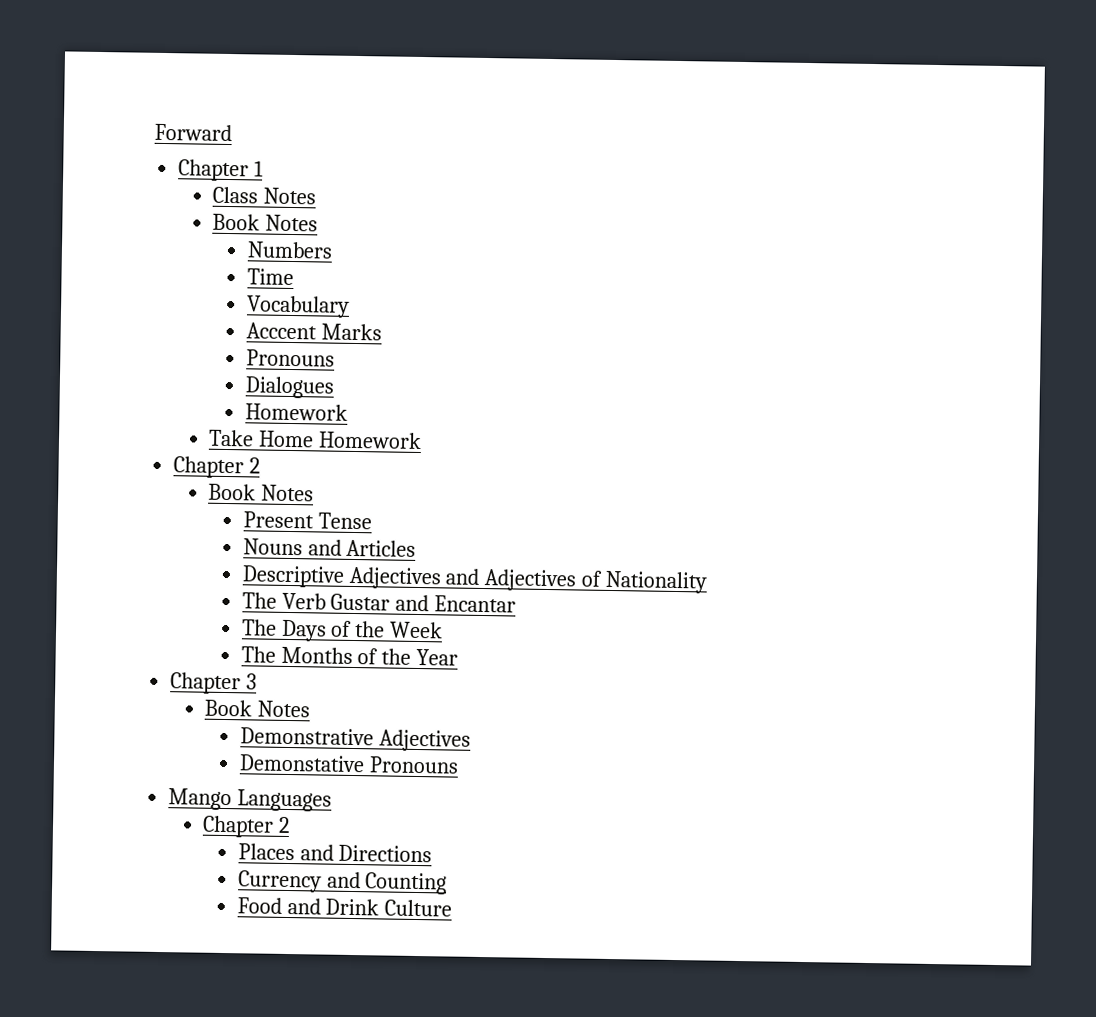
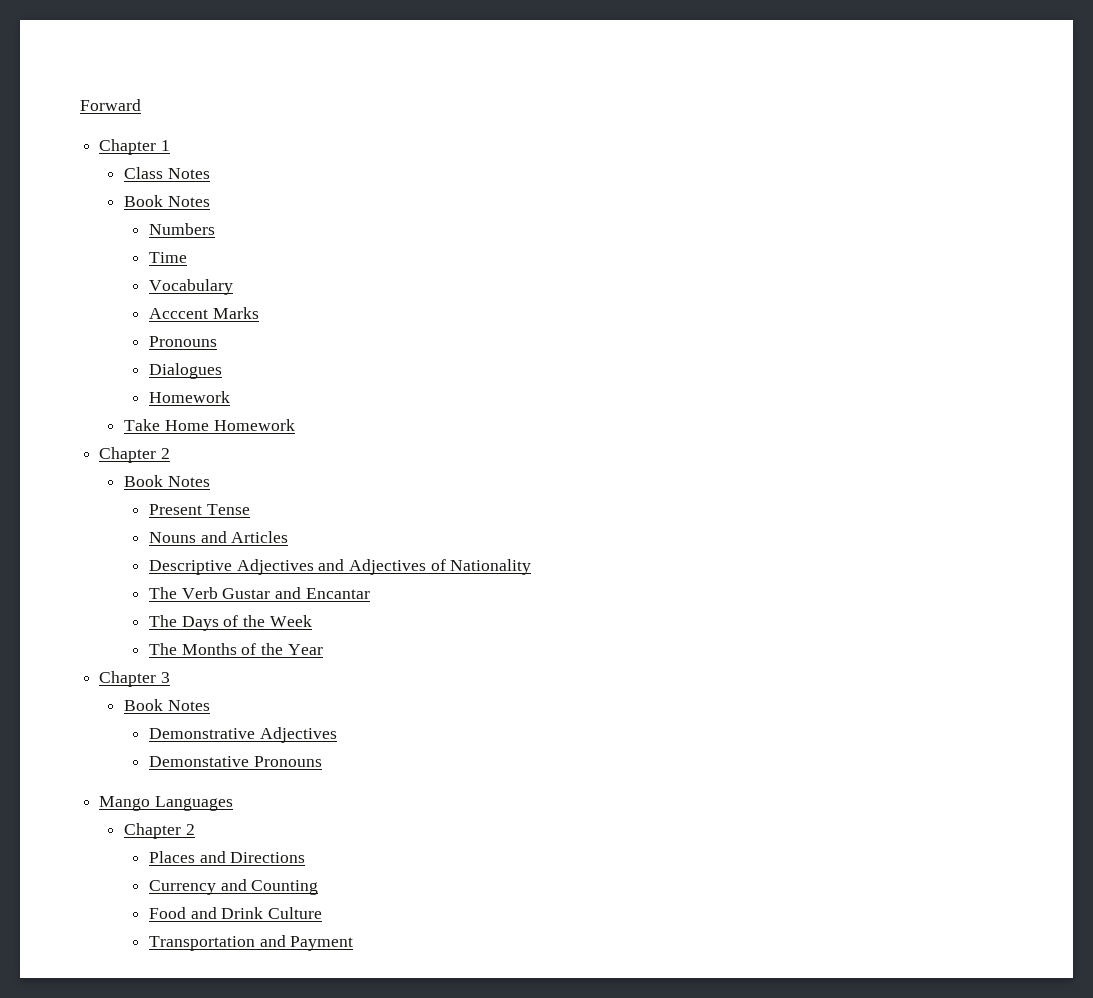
+ Transportation and Payment

